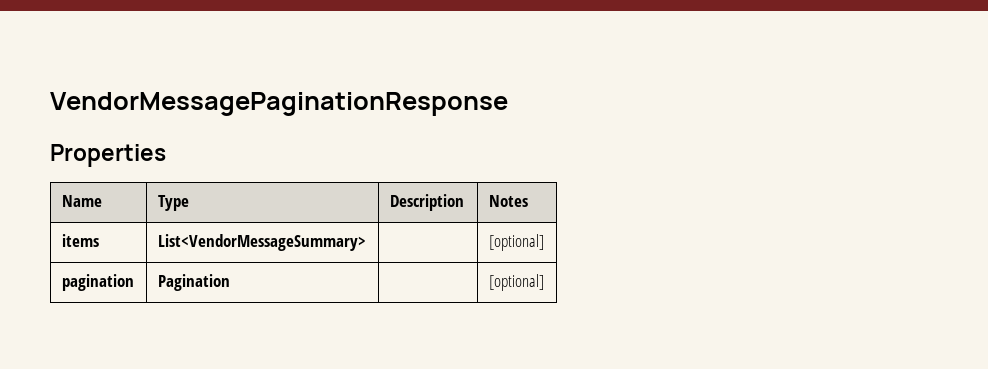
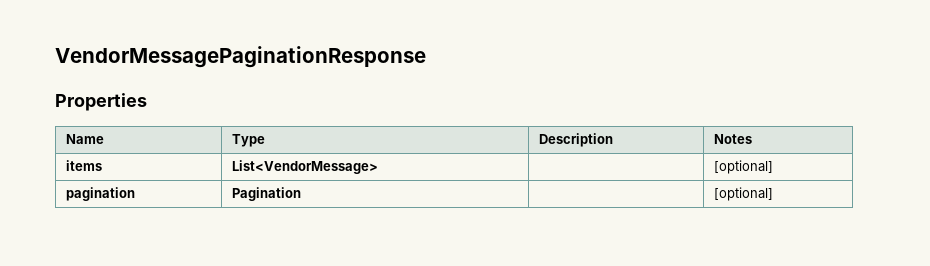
- items | List<VendorMessageSummary> | | [optional]
+ items | List<VendorMessage> | | [optional]

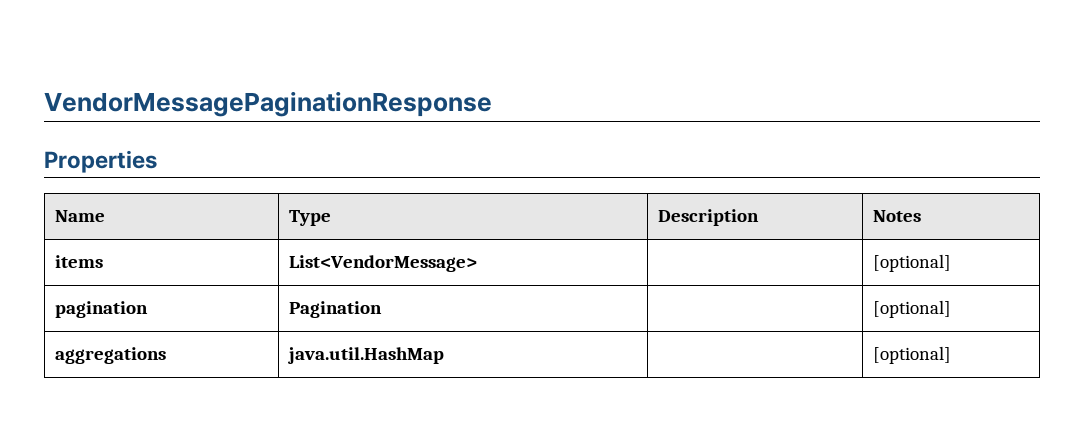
+ aggregations | java.util.HashMap | | [optional]

